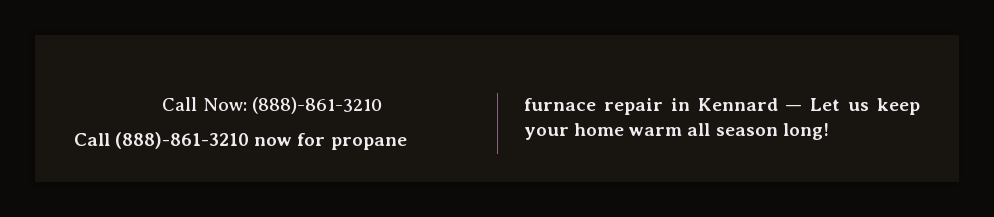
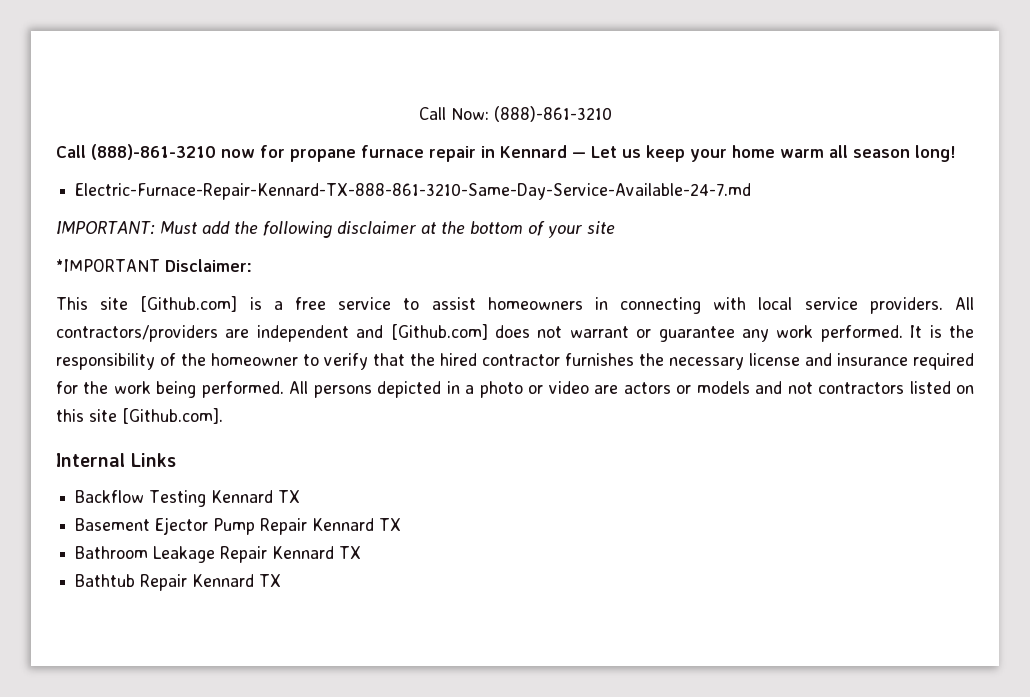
+ Electric-Furnace-Repair-Kennard-TX-888-861-3210-Same-Day-Service-Available-24-7.md
+ IMPORTANT: Must add the following disclaimer at the bottom of your site
+ *IMPORTANT Disclaimer:
+ This site [Github.com] is a free service to assist homeowners in connecting with local service providers. All contractors/providers are independent and [Github.com] does not warrant or guarantee any work performed. It is the responsibility of the homeowner to verify that the hired contractor furnishes the necessary license and insurance required for the work being performed. All persons depicted in a photo or video are actors or models and not contractors listed on this site [Github.com].
+ Internal Links
+ Backflow Testing Kennard TX
+ Basement Ejector Pump Repair Kennard TX
+ Bathroom Leakage Repair Kennard TX
+ Bathtub Repair Kennard TX

